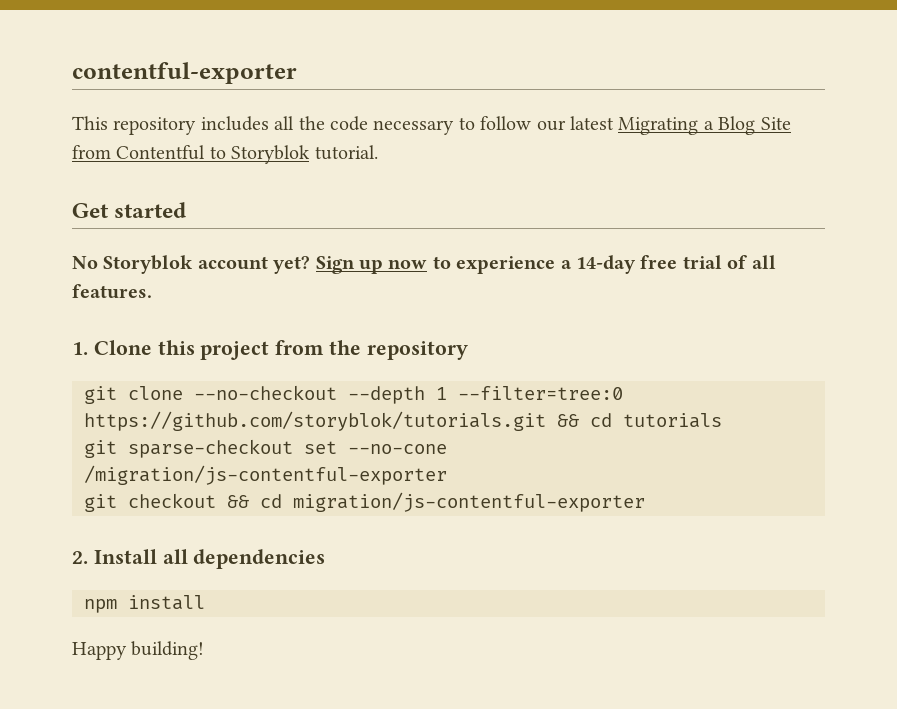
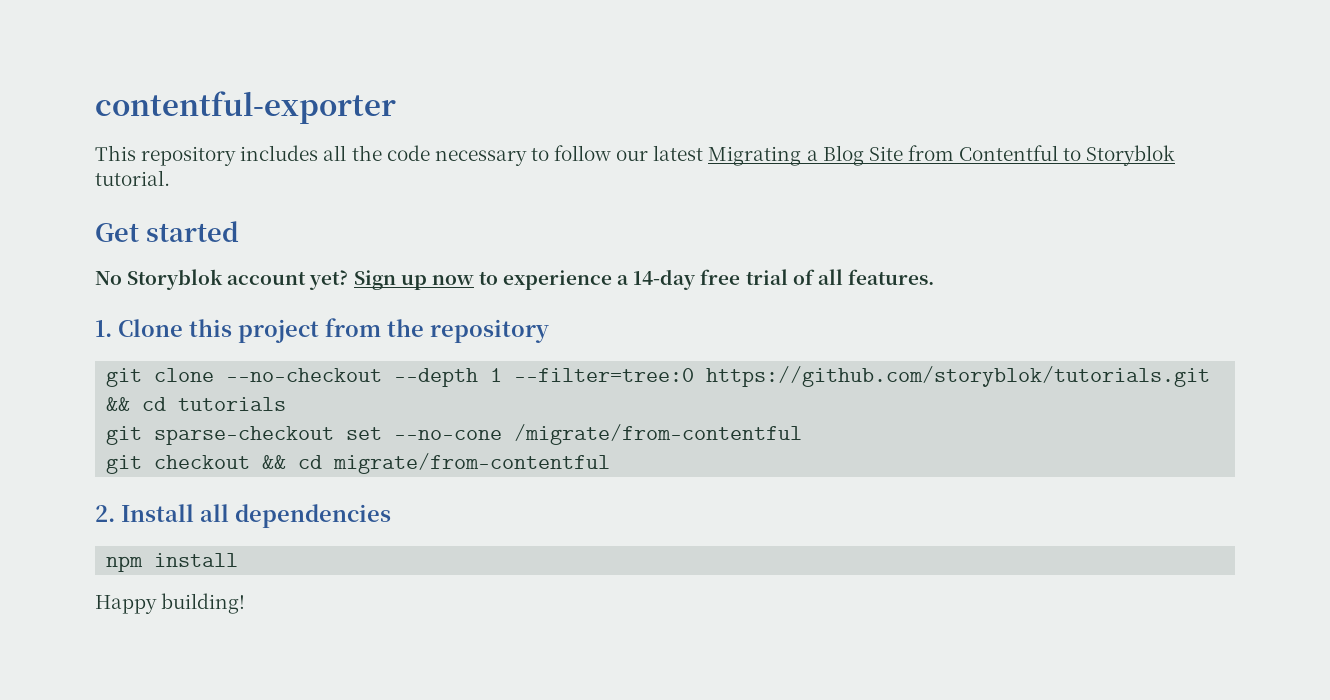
- git sparse-checkout set --no-cone /migration/js-contentful-exporter
+ git sparse-checkout set --no-cone /migrate/from-contentful
- git checkout && cd migration/js-contentful-exporter
+ git checkout && cd migrate/from-contentful

